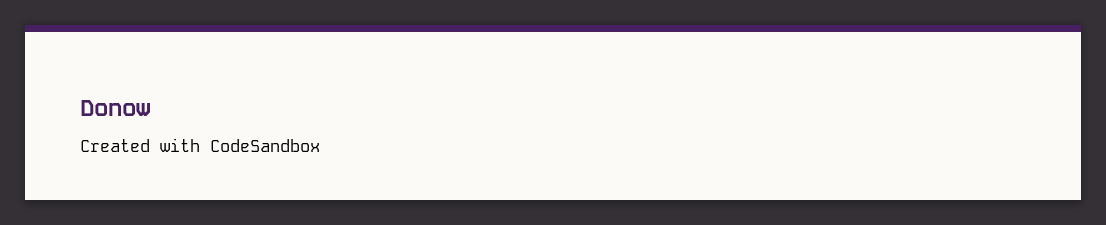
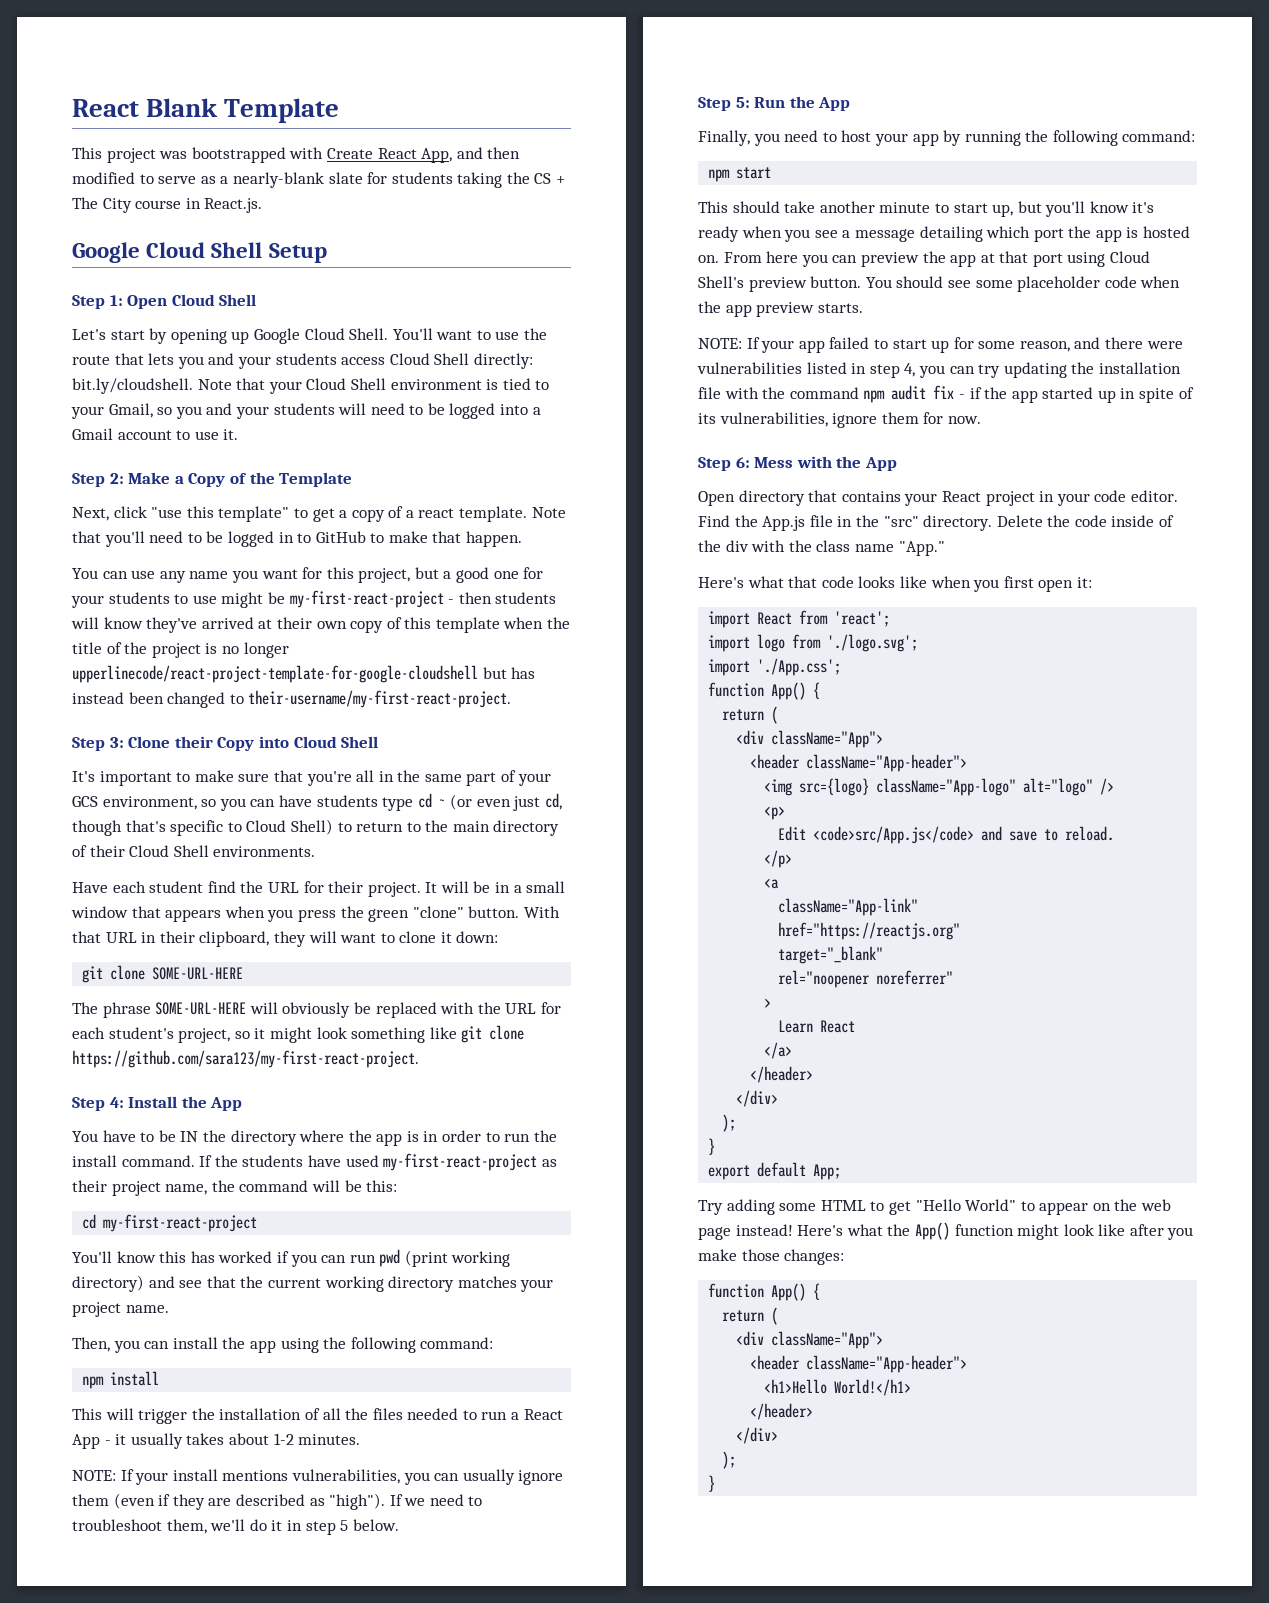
- Donow
- Created with CodeSandbox
+ React Blank Template
+ This project was bootstrapped with Create React App, and then modified to serve as a nearly-blank slate for students taking the CS + The City course in React.js.
+ Google Cloud Shell Setup
+ Step 1: Open Cloud Shell
+ Let's start by opening up Google Cloud Shell. You'll want to use the route that lets you and your students access Cloud Shell directly: bit.ly/cloudshell. Note that your Cloud Shell environment is tied to your Gmail, so you and your students will need to be logged into a Gmail account to use it.
+ Step 2: Make a Copy of the Template
+ Next, click "use this template" to get a copy of a react template. Note that you'll need to be logged in to GitHub to make that happen.
+ You can use any name you want for this project, but a good one for your students to use might be my-first-react-project - then students will know they've arrived at their own copy of this template when the title of the project is no longer upperlinecode/react-project-template-for-google-cloudshell but has instead been changed to their-username/my-first-react-project.
+ Step 3: Clone their Copy into Cloud Shell
+ It's important to make sure that you're all in the same part of your GCS environment, so you can have students type cd ~ (or even just cd, though that's specific to Cloud Shell) to return to the main directory of their Cloud Shell environments.
+ Have each student find the URL for their project. It will be in a small window that appears when you press the green "clone" button. With that URL in their clipboard, they will want to clone it down:
+ git clone SOME-URL-HERE
+ The phrase SOME-URL-HERE will obviously be replaced with the URL for each student's project, so it might look something like git clone https://github.com/sara123/my-first-react-project.
+ Step 4: Install the App
+ You have to be IN the directory where the app is in order to run the install command. If the students have used my-first-react-project as their project name, the command will be this:
+ cd my-first-react-project
+ You'll know this has worked if you can run pwd (print working directory) and see that the current working directory matches your project name.
+ Then, you can install the app using the following command:
+ npm install
+ This will trigger the installation of all the files needed to run a React App - it usually takes about 1-2 minutes.
+ NOTE: If your install mentions vulnerabilities, you can usually ignore them (even if they are described as "high"). If we need to troubleshoot them, we'll do it in step 5 below.
+ Step 5: Run the App
+ Finally, you need to host your app by running the following command:
+ npm start
+ This should take another minute to start up, but you'll know it's ready when you see a message detailing which port the app is hosted on. From here you can preview the app at that port using Cloud Shell's preview button. You should see some placeholder code when the app preview starts.
+ NOTE: If your app failed to start up for some reason, and there were vulnerabilities listed in step 4, you can try updating the installation file with the command npm audit fix - if the app started up in spite of its vulnerabilities, ignore them for now.
+ Step 6: Mess with the App
+ Open directory that contains your React project in your code editor. Find the App.js file in the "src" directory. Delete the code inside of the div with the class name "App."
+ Here's what that code looks like when you first open it:
+ import React from 'react';
+ import logo from './logo.svg';
+ import './App.css';
+ function App() {
+ return (
+ <div className="App">
+ <header className="App-header">
+ <img src={logo} className="App-logo" alt="logo" />
+ <p>
+ Edit <code>src/App.js</code> and save to reload.
+ </p>
+ <a
+ className="App-link"
+ href="https://reactjs.org"
+ target="_blank"
+ rel="noopener noreferrer"
+ >
+ Learn React
+ </a>
+ </header>
+ </div>
+ );
+ }
+ export default App;
+ Try adding some HTML to get "Hello World" to appear on the web page instead! Here's what the App() function might look like after you make those changes:
+ function App() {
+ return (
+ <div className="App">
+ <header className="App-header">
+ <h1>Hello World!</h1>
+ </header>
+ </div>
+ );
+ }

